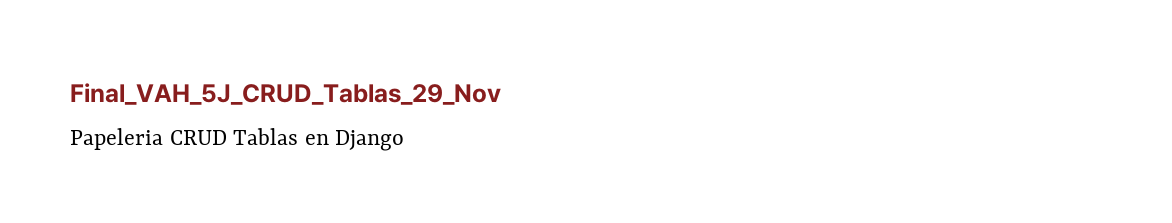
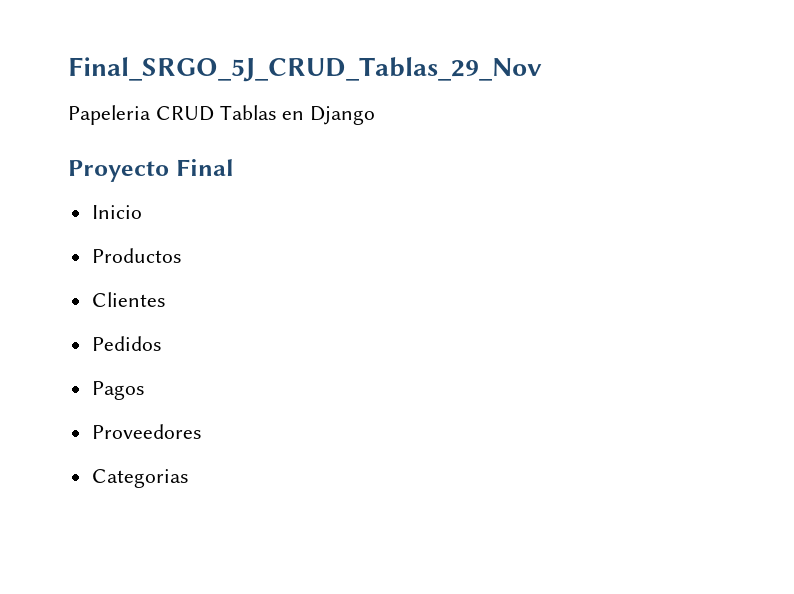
- Final_VAH_5J_CRUD_Tablas_29_Nov
+ Final_SRGO_5J_CRUD_Tablas_29_Nov
+ Proyecto Final
+ Inicio
+ Productos
+ Clientes
+ Pedidos
+ Pagos
+ Proveedores
+ Categorias

